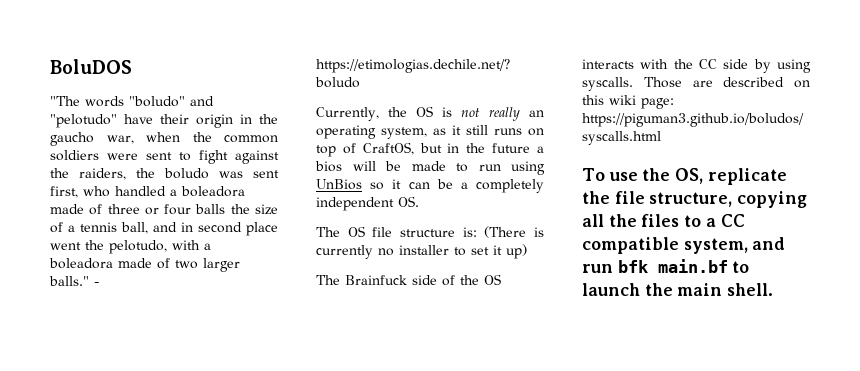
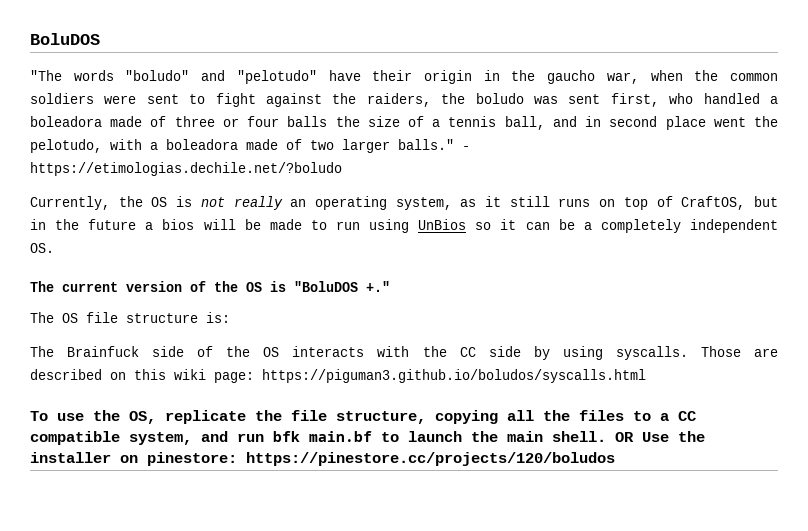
+ The current version of the OS is "BoluDOS +."
- The OS file structure is: (There is currently no installer to set it up)
+ The OS file structure is:
+ OR Use the installer on pinestore: https://pinestore.cc/projects/120/boludos

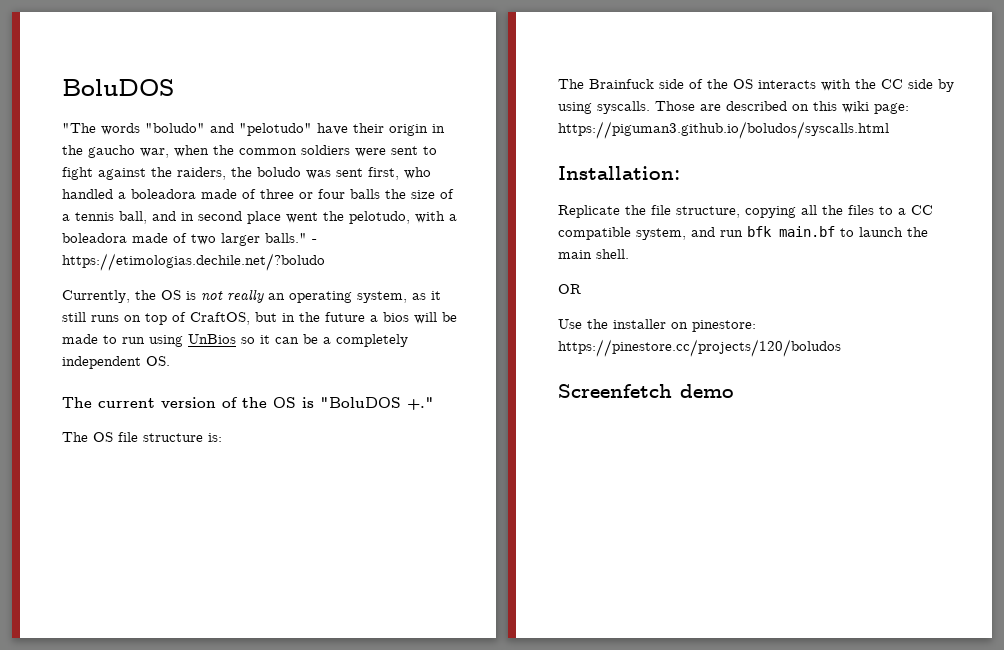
- To use the OS, replicate the file structure, copying all the files to a CC compatible system, and run bfk main.bf to launch the main shell. OR Use the installer on pinestore: https://pinestore.cc/projects/120/boludos
+ Installation:
+ Replicate the file structure, copying all the files to a CC compatible system, and run bfk main.bf to launch the main shell.
+ OR
+ Use the installer on pinestore: https://pinestore.cc/projects/120/boludos
+ Screenfetch demo

